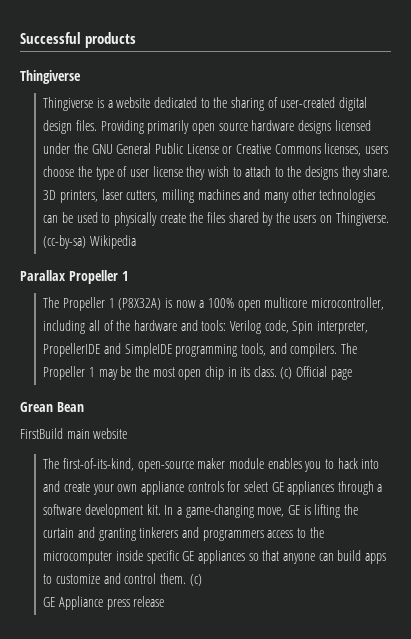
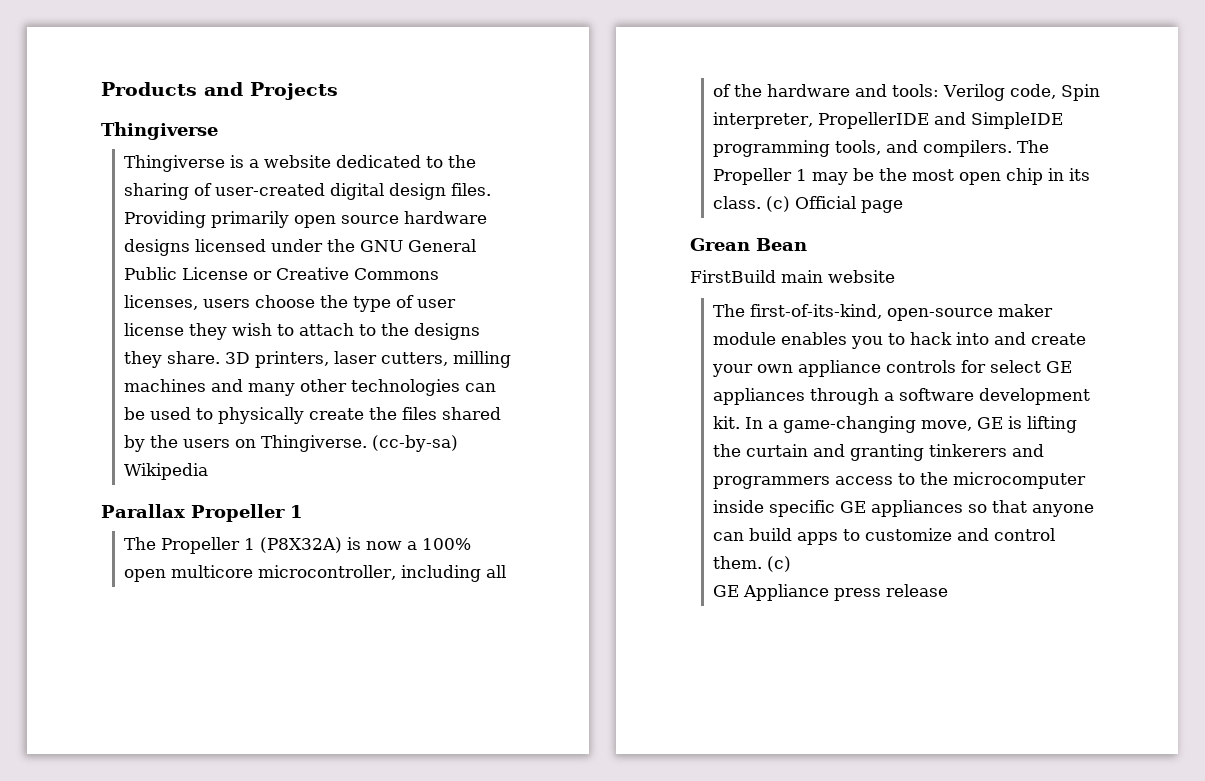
- Successful products
+ Products and Projects

